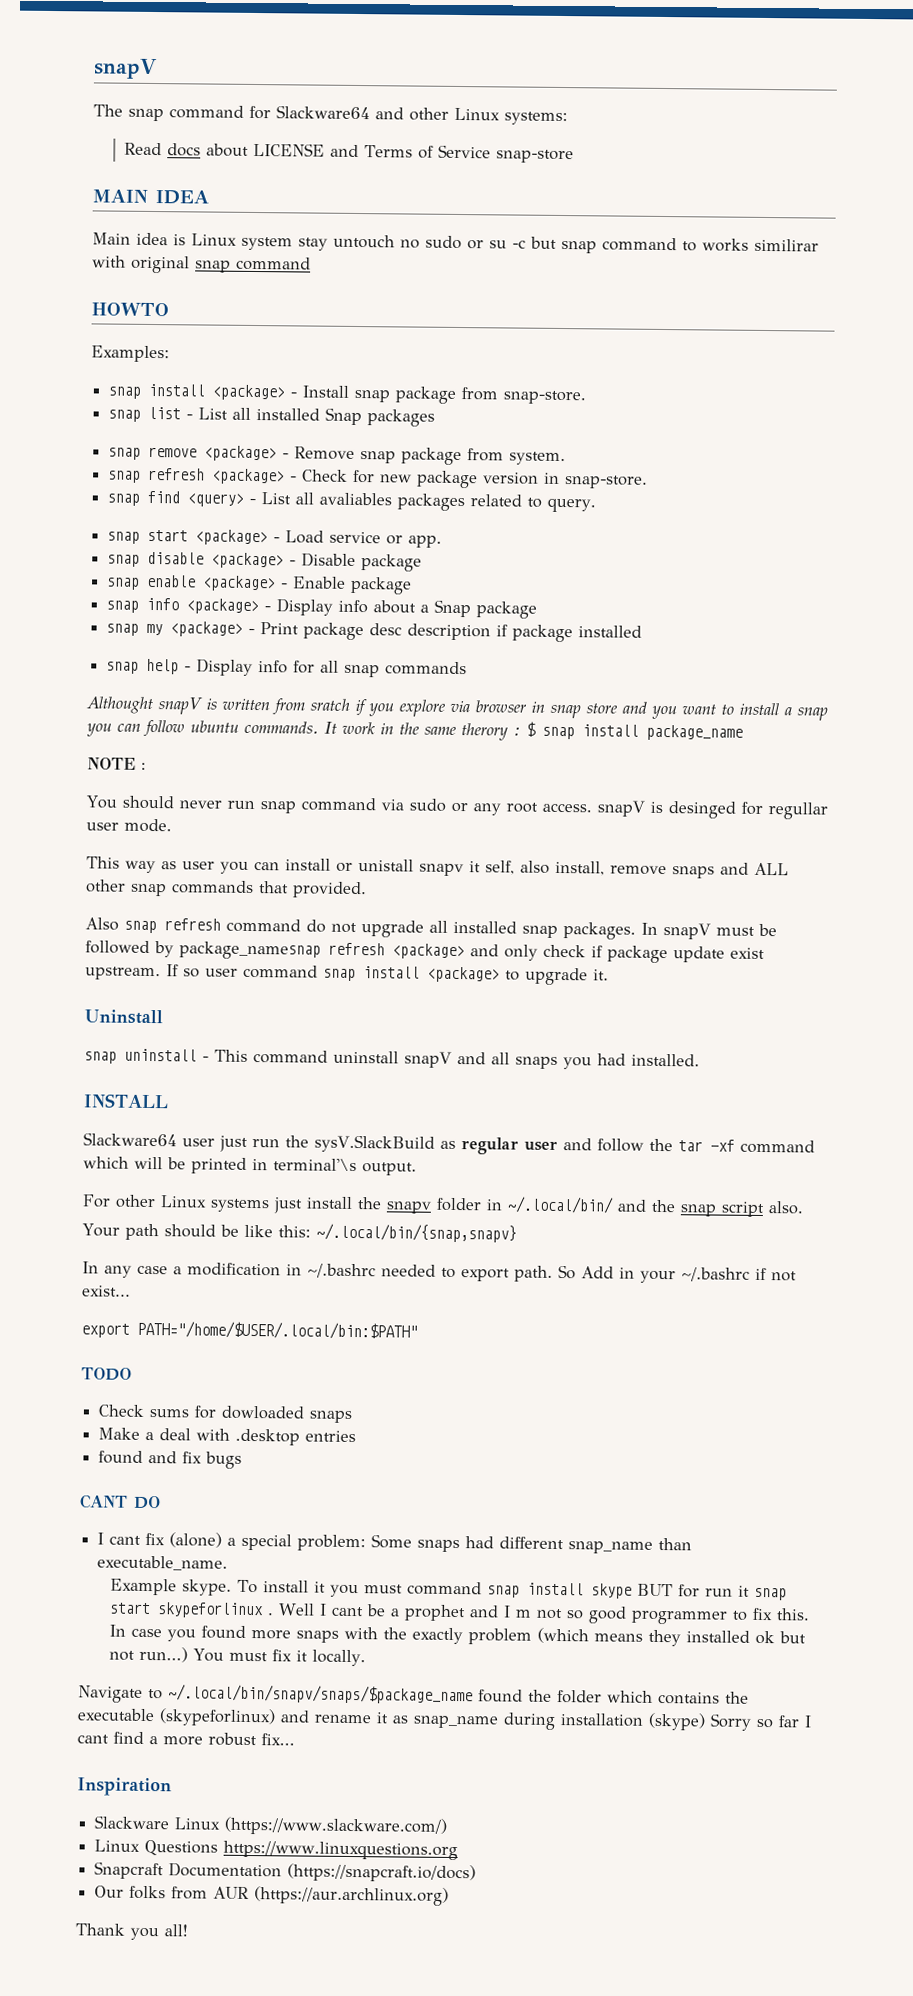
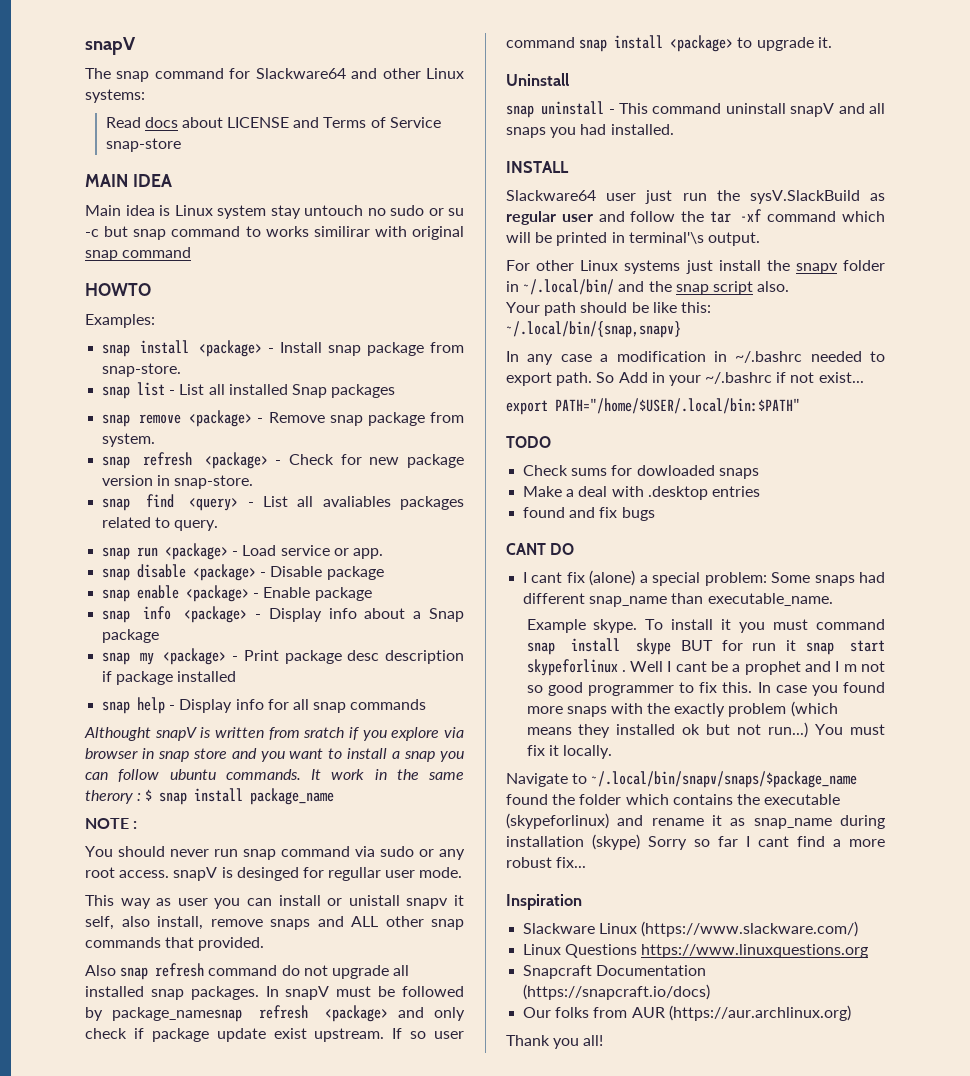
- snap start <package> - Load service or app.
+ snap run <package> - Load service or app.

